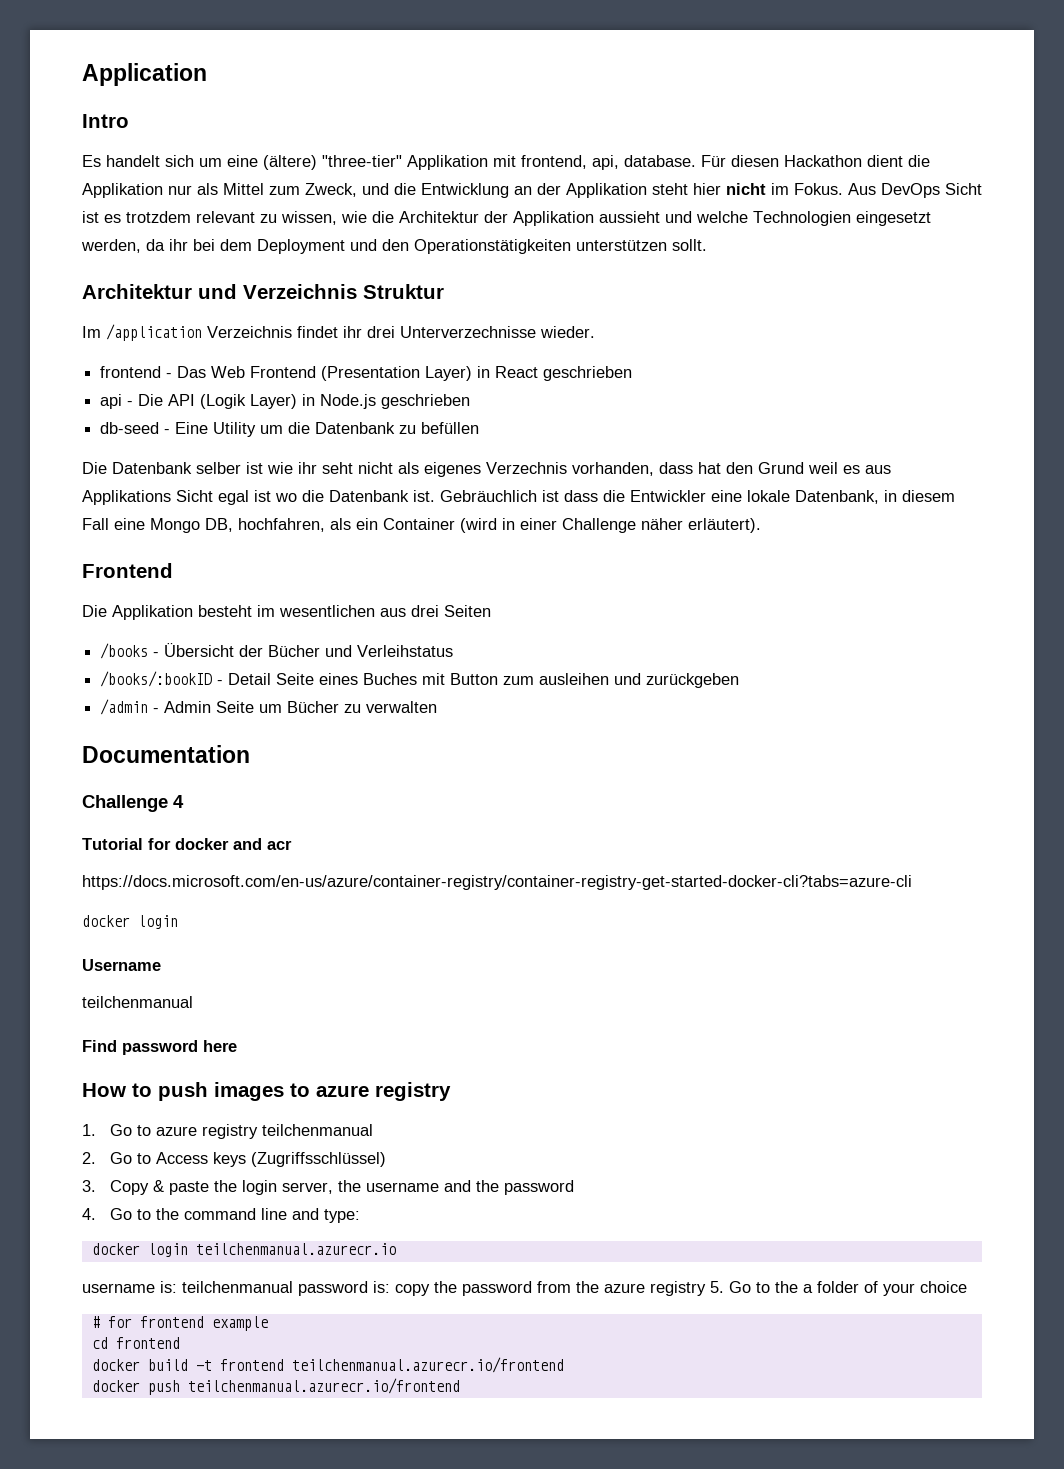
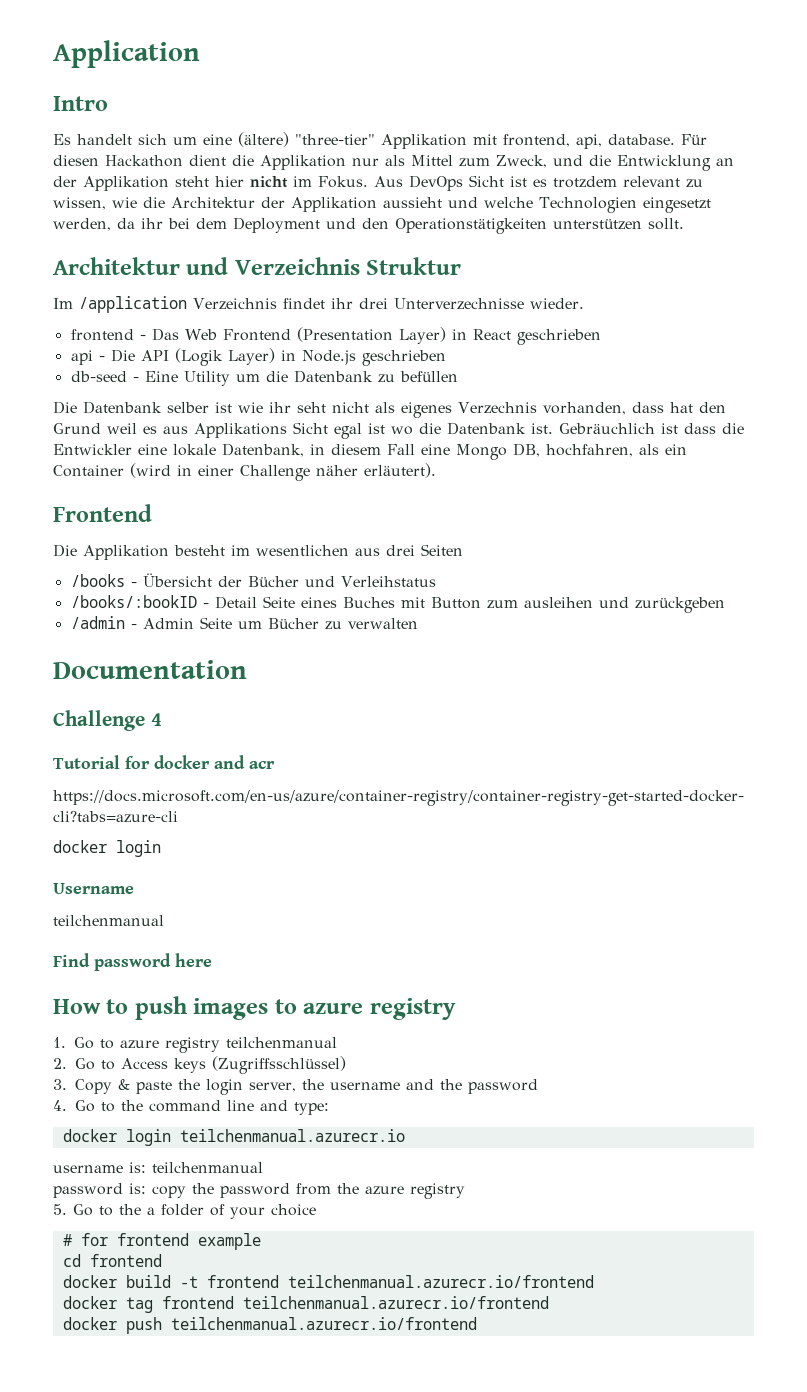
- username is: teilchenmanual password is: copy the password from the azure registry 5. Go to the a folder of your choice
+ username is: teilchenmanual
+ password is: copy the password from the azure registry
+ 5. Go to the a folder of your choice
+ docker tag frontend teilchenmanual.azurecr.io/frontend

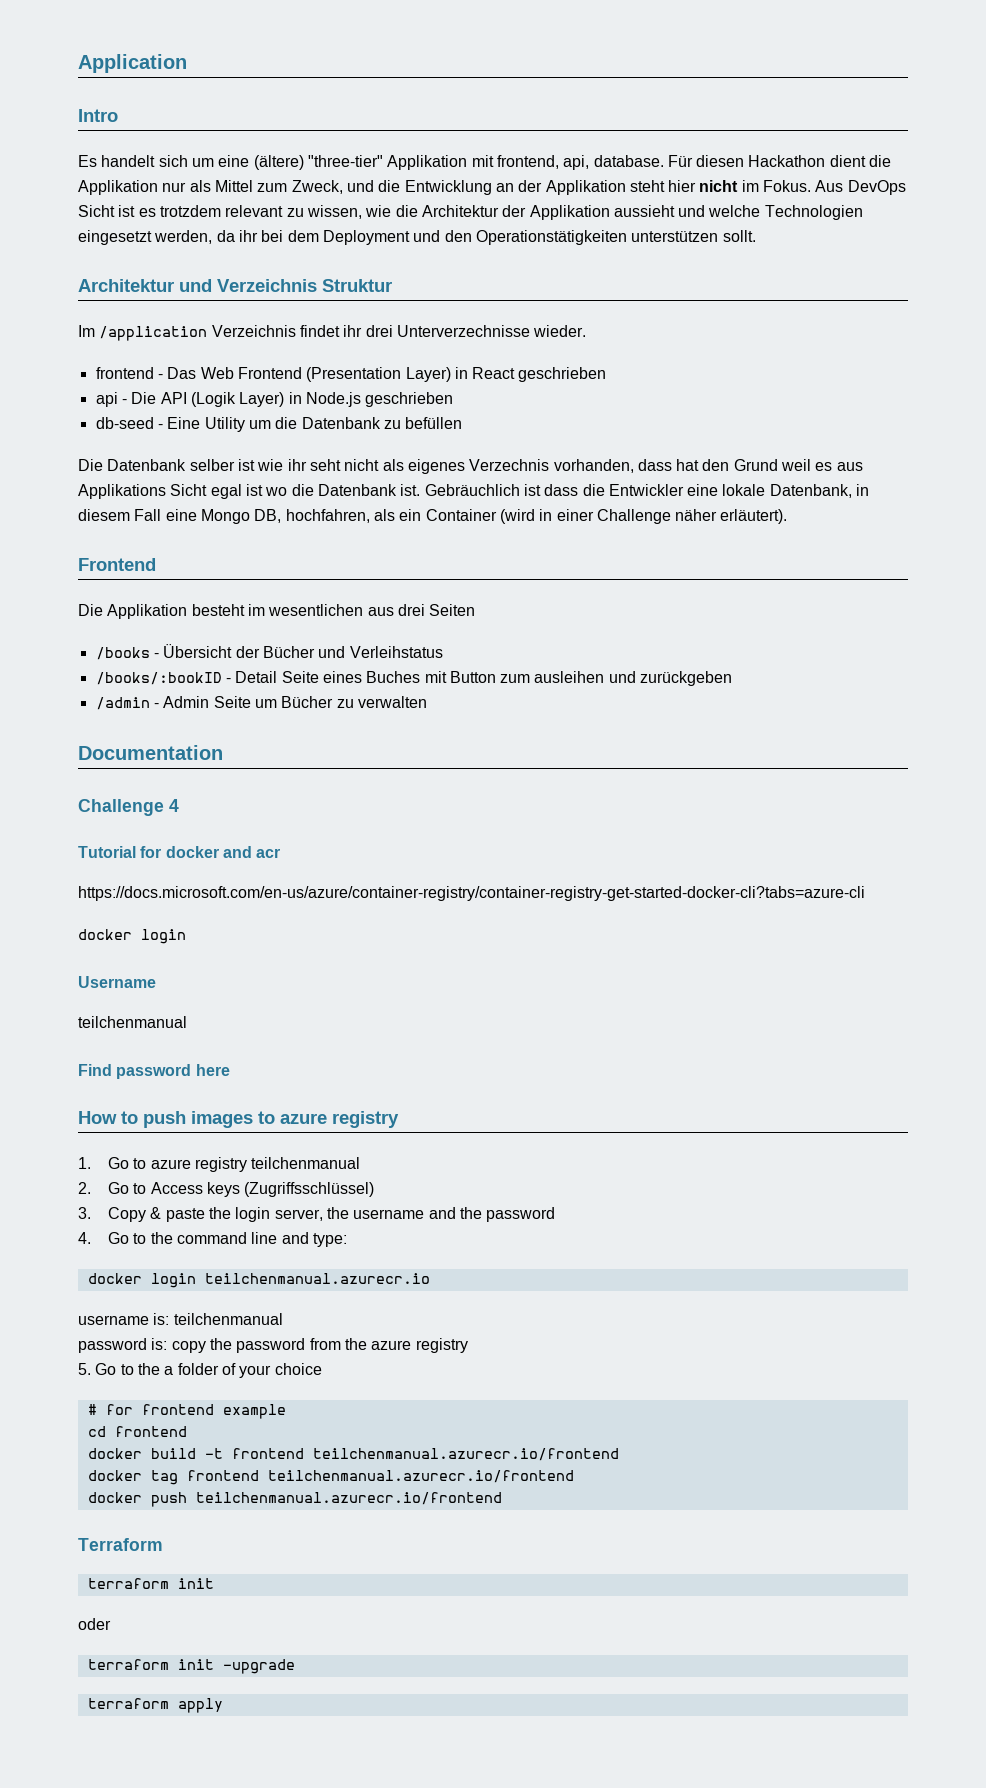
+ Terraform
+ terraform init
+ oder
+ terraform init -upgrade
+ terraform apply

